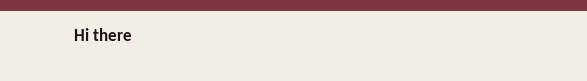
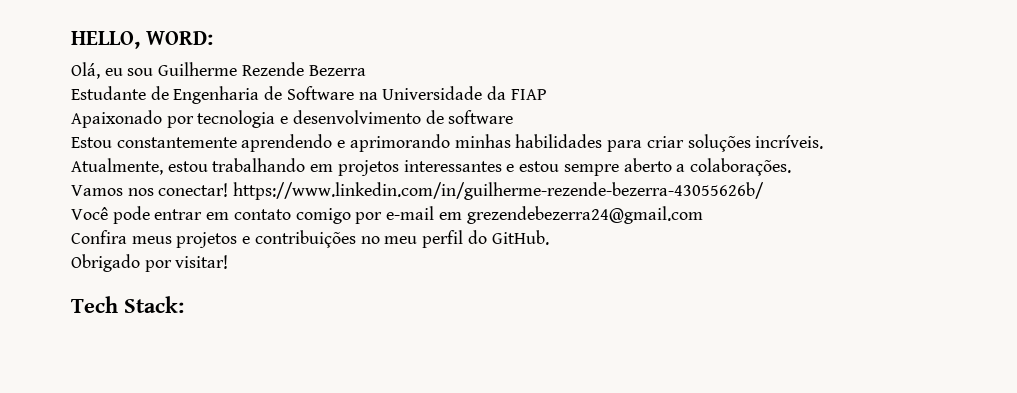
- Hi there
+ HELLO, WORD:
+ Olá, eu sou Guilherme Rezende Bezerra
+ Estudante de Engenharia de Software na Universidade da FIAP
+ Apaixonado por tecnologia e desenvolvimento de software
+ Estou constantemente aprendendo e aprimorando minhas habilidades para criar soluções incríveis.
+ Atualmente, estou trabalhando em projetos interessantes e estou sempre aberto a colaborações.
+ Vamos nos conectar! https://www.linkedin.com/in/guilherme-rezende-bezerra-43055626b/
+ Você pode entrar em contato comigo por e-mail em grezendebezerra24@gmail.com
+ Confira meus projetos e contribuições no meu perfil do GitHub.
+ Obrigado por visitar!
+ Tech Stack:

